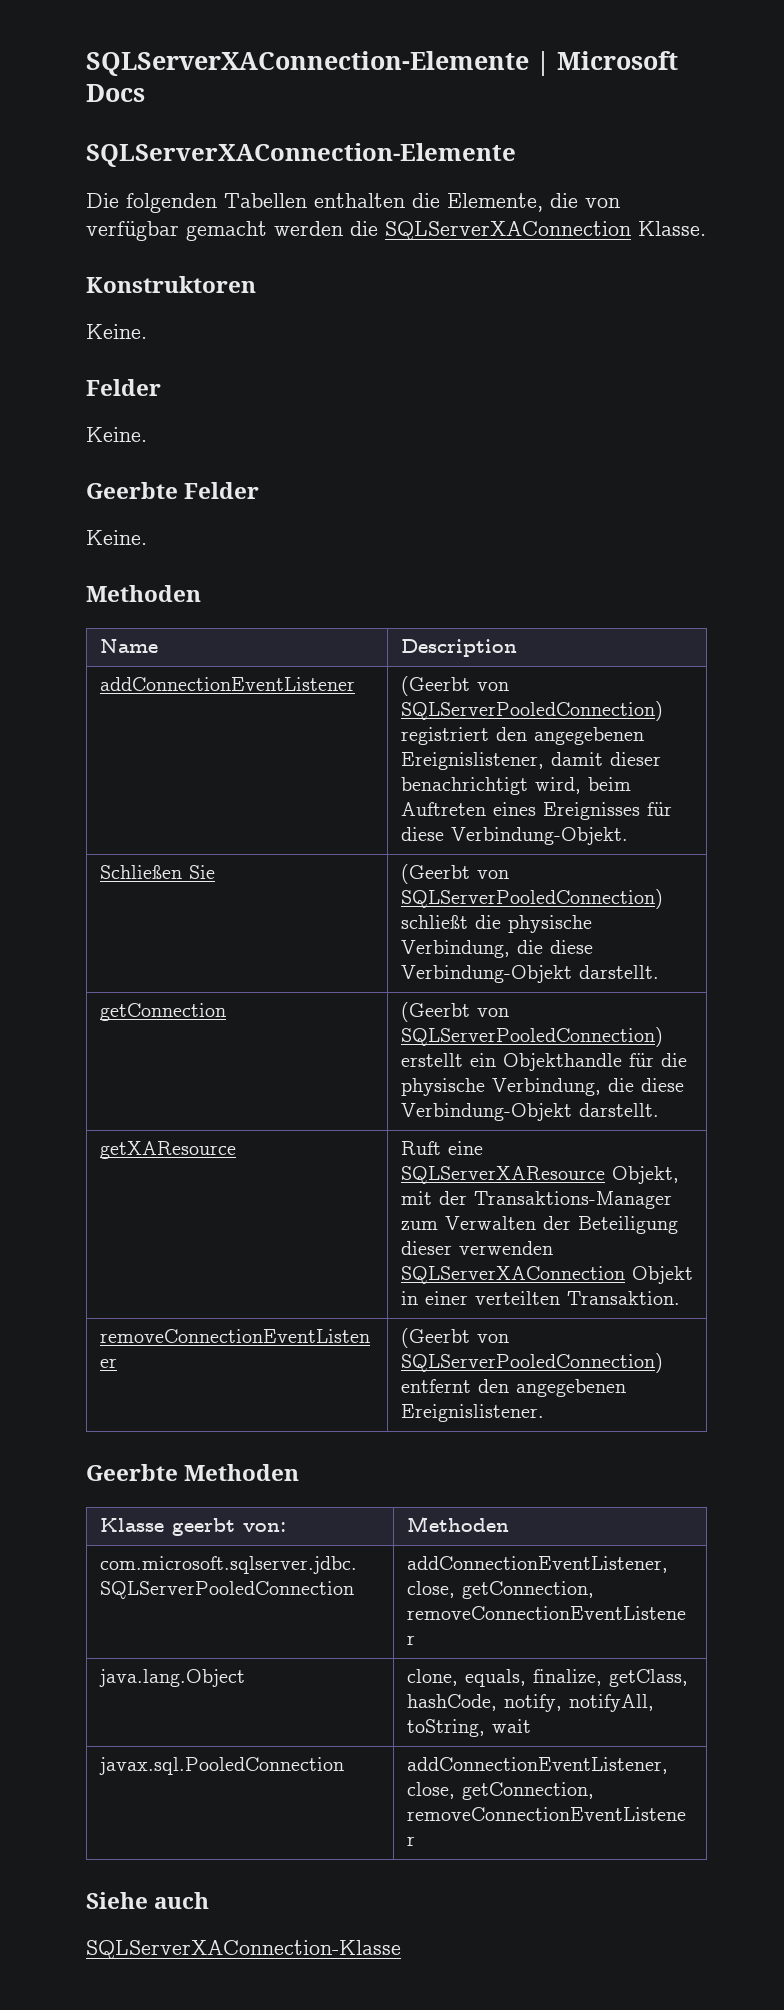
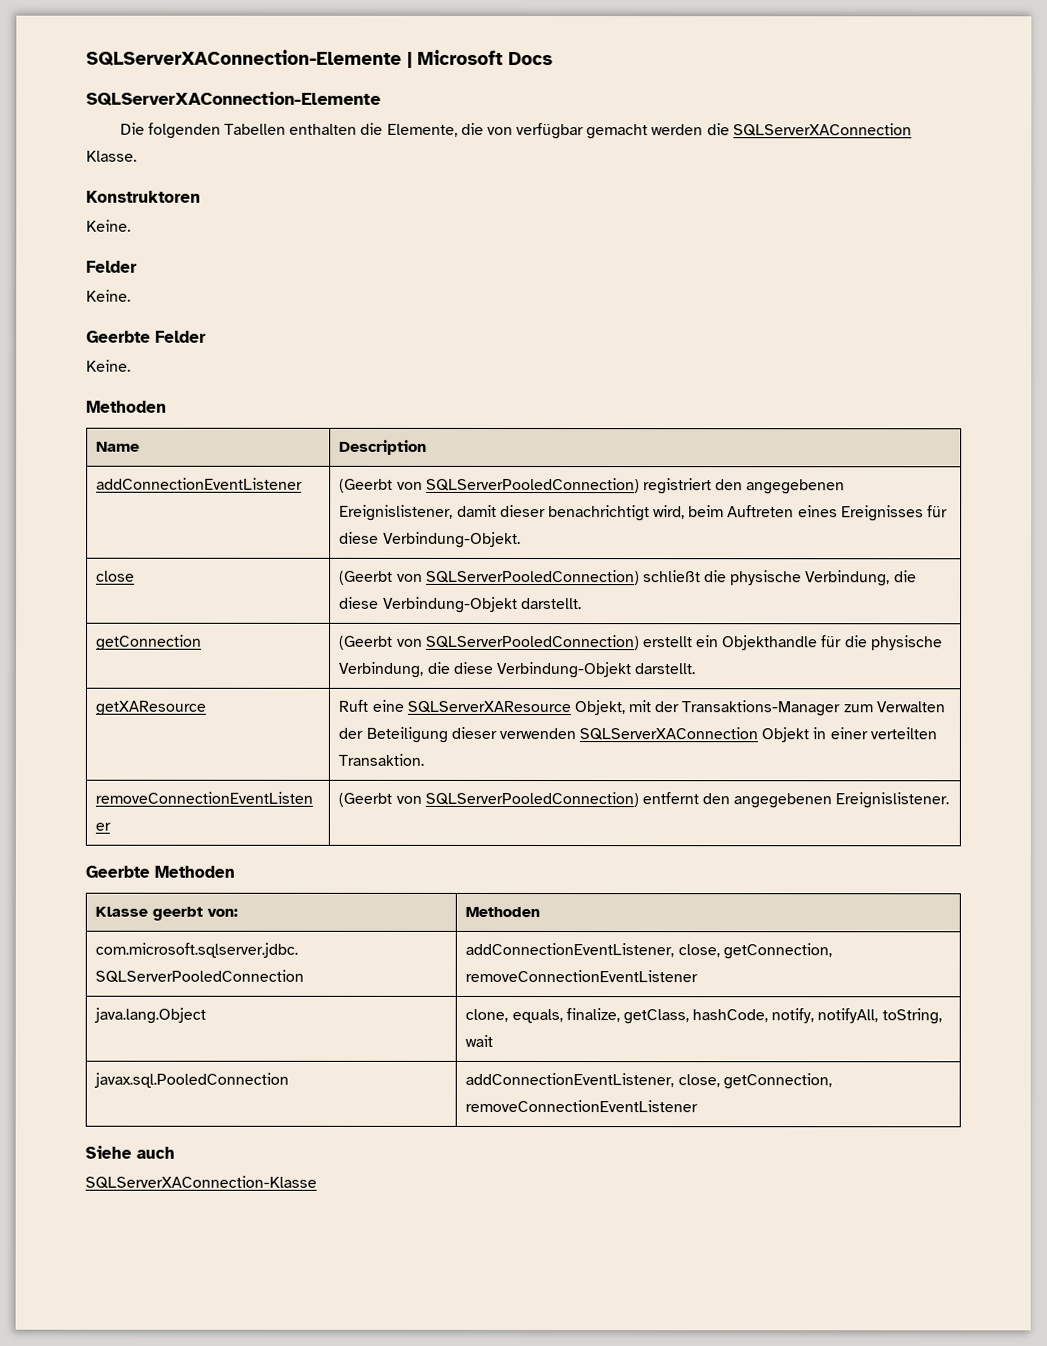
- Schließen Sie | (Geerbt von SQLServerPooledConnection) schließt die physische Verbindung, die diese Verbindung-Objekt darstellt.
+ close | (Geerbt von SQLServerPooledConnection) schließt die physische Verbindung, die diese Verbindung-Objekt darstellt.

